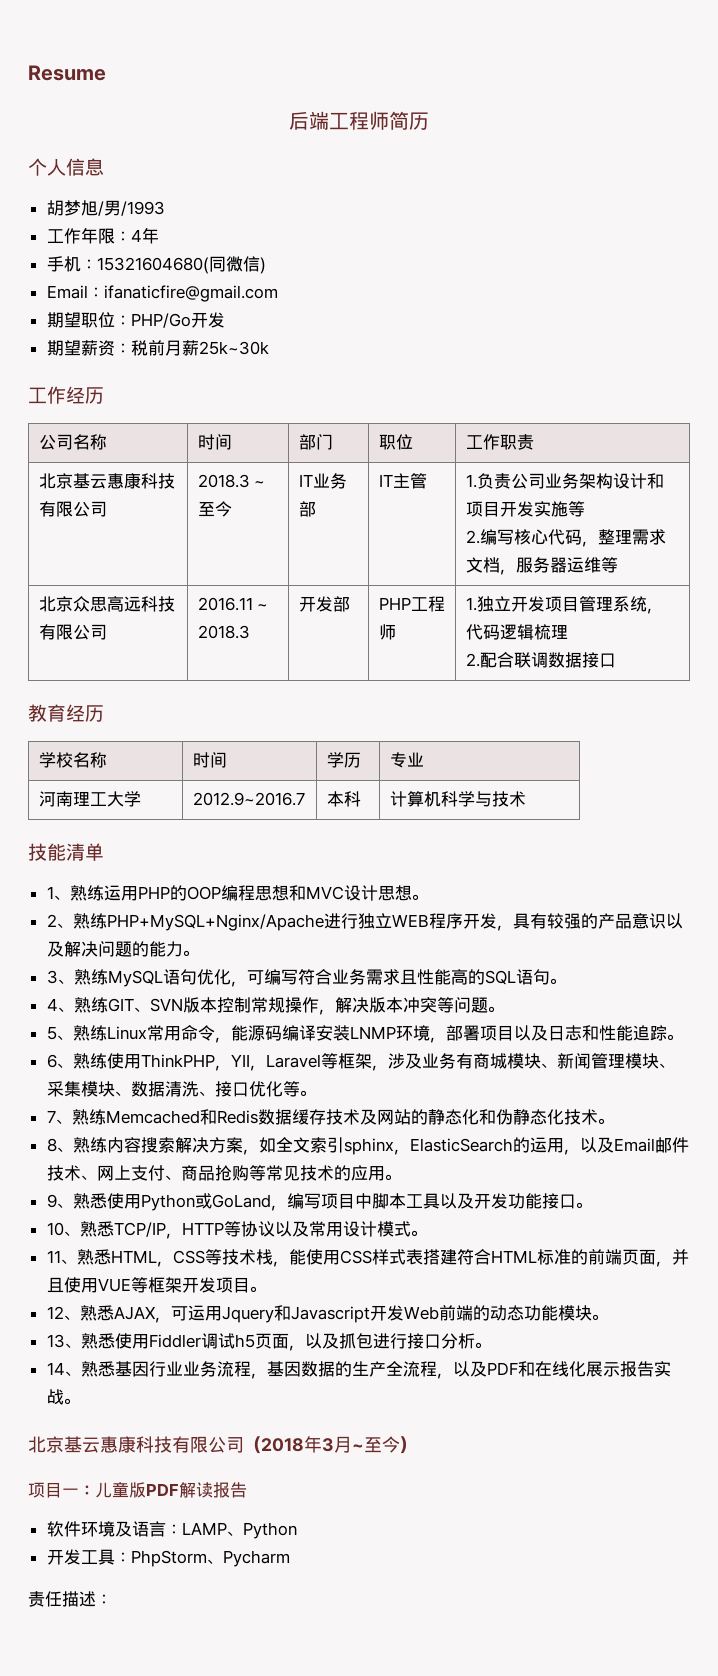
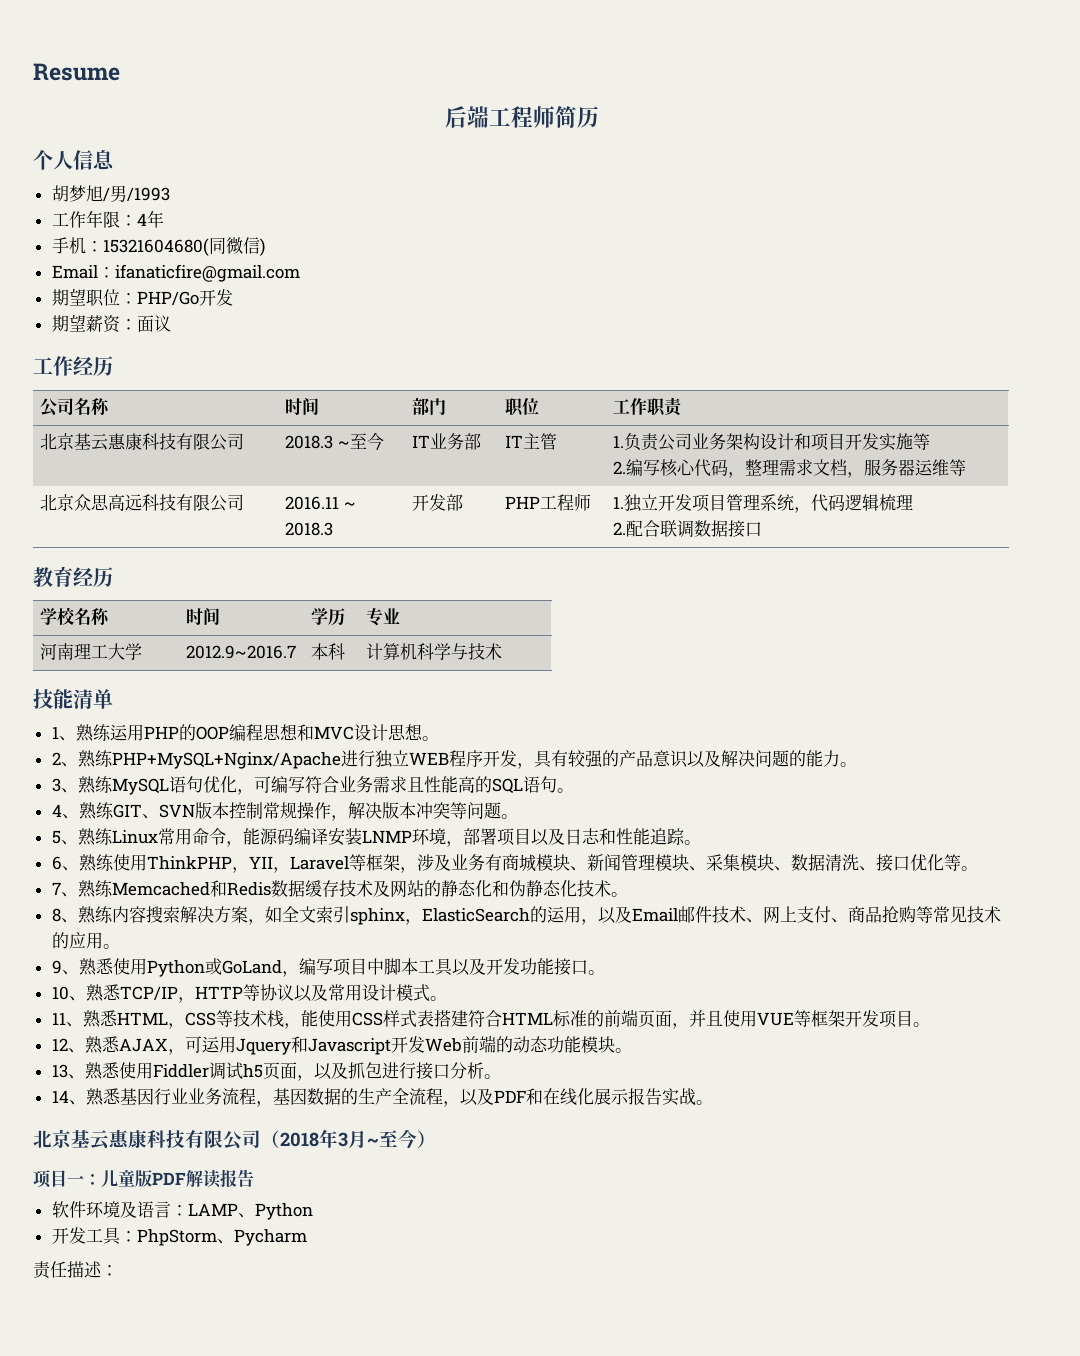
- 期望薪资：税前月薪25k~30k
+ 期望薪资：面议

